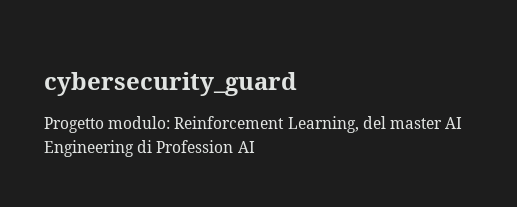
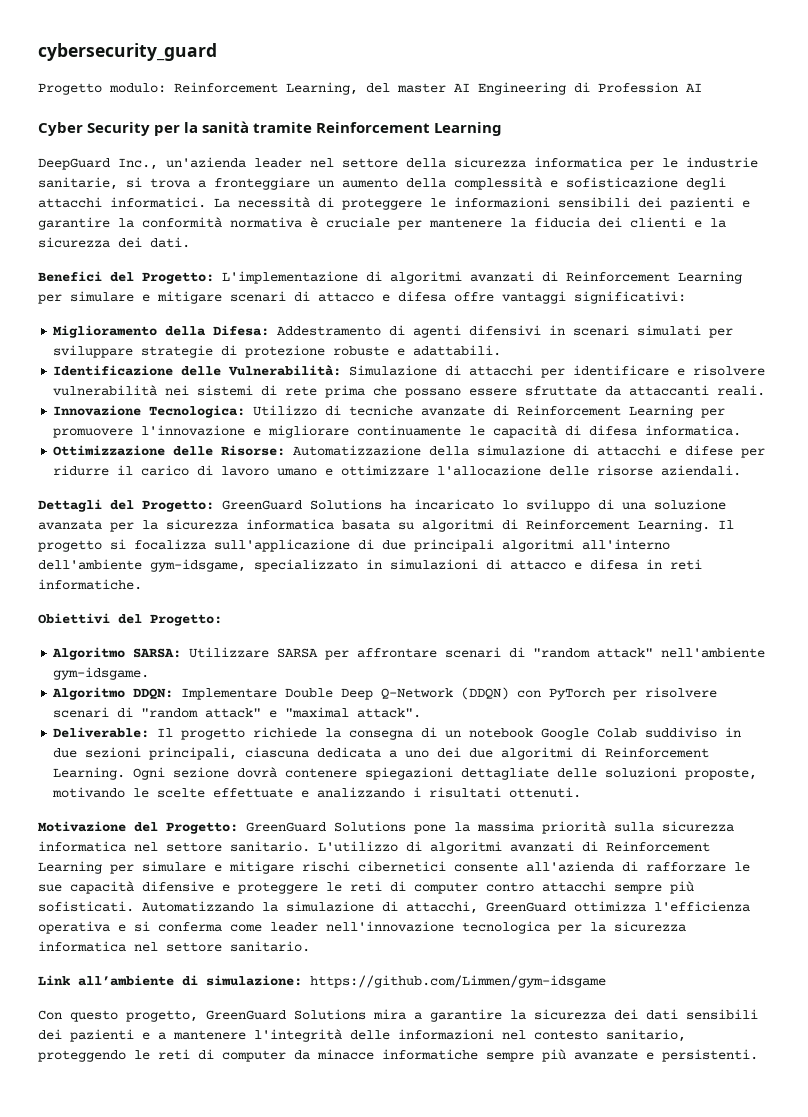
+ Cyber Security per la sanità tramite Reinforcement Learning
+ DeepGuard Inc., un'azienda leader nel settore della sicurezza informatica per le industrie sanitarie, si trova a fronteggiare un aumento della complessità e sofisticazione degli attacchi informatici. La necessità di proteggere le informazioni sensibili dei pazienti e garantire la conformità normativa è cruciale per mantenere la fiducia dei clienti e la sicurezza dei dati.
+ Benefici del Progetto: L'implementazione di algoritmi avanzati di Reinforcement Learning per simulare e mitigare scenari di attacco e difesa offre vantaggi significativi:
+ Miglioramento della Difesa: Addestramento di agenti difensivi in scenari simulati per sviluppare strategie di protezione robuste e adattabili.
+ Identificazione delle Vulnerabilità: Simulazione di attacchi per identificare e risolvere vulnerabilità nei sistemi di rete prima che possano essere sfruttate da attaccanti reali.
+ Innovazione Tecnologica: Utilizzo di tecniche avanzate di Reinforcement Learning per promuovere l'innovazione e migliorare continuamente le capacità di difesa informatica.
+ Ottimizzazione delle Risorse: Automatizzazione della simulazione di attacchi e difese per ridurre il carico di lavoro umano e ottimizzare l'allocazione delle risorse aziendali.
+ Dettagli del Progetto: GreenGuard Solutions ha incaricato lo sviluppo di una soluzione avanzata per la sicurezza informatica basata su algoritmi di Reinforcement Learning. Il progetto si focalizza sull'applicazione di due principali algoritmi all'interno dell'ambiente gym-idsgame, specializzato in simulazioni di attacco e difesa in reti informatiche.
+ Obiettivi del Progetto:
+ Algoritmo SARSA: Utilizzare SARSA per affrontare scenari di "random attack" nell'ambiente gym-idsgame.
+ Algoritmo DDQN: Implementare Double Deep Q-Network (DDQN) con PyTorch per risolvere scenari di "random attack" e "maximal attack".
+ Deliverable: Il progetto richiede la consegna di un notebook Google Colab suddiviso in due sezioni principali, ciascuna dedicata a uno dei due algoritmi di Reinforcement Learning. Ogni sezione dovrà contenere spiegazioni dettagliate delle soluzioni proposte, motivando le scelte effettuate e analizzando i risultati ottenuti.
+ Motivazione del Progetto: GreenGuard Solutions pone la massima priorità sulla sicurezza informatica nel settore sanitario. L'utilizzo di algoritmi avanzati di Reinforcement Learning per simulare e mitigare rischi cibernetici consente all'azienda di rafforzare le sue capacità difensive e proteggere le reti di computer contro attacchi sempre più sofisticati. Automatizzando la simulazione di attacchi, GreenGuard ottimizza l'efficienza operativa e si conferma come leader nell'innovazione tecnologica per la sicurezza informatica nel settore sanitario.
+ Link all’ambiente di simulazione: https://github.com/Limmen/gym-idsgame
+ Con questo progetto, GreenGuard Solutions mira a garantire la sicurezza dei dati sensibili dei pazienti e a mantenere l'integrità delle informazioni nel contesto sanitario, proteggendo le reti di computer da minacce informatiche sempre più avanzate e persistenti.

